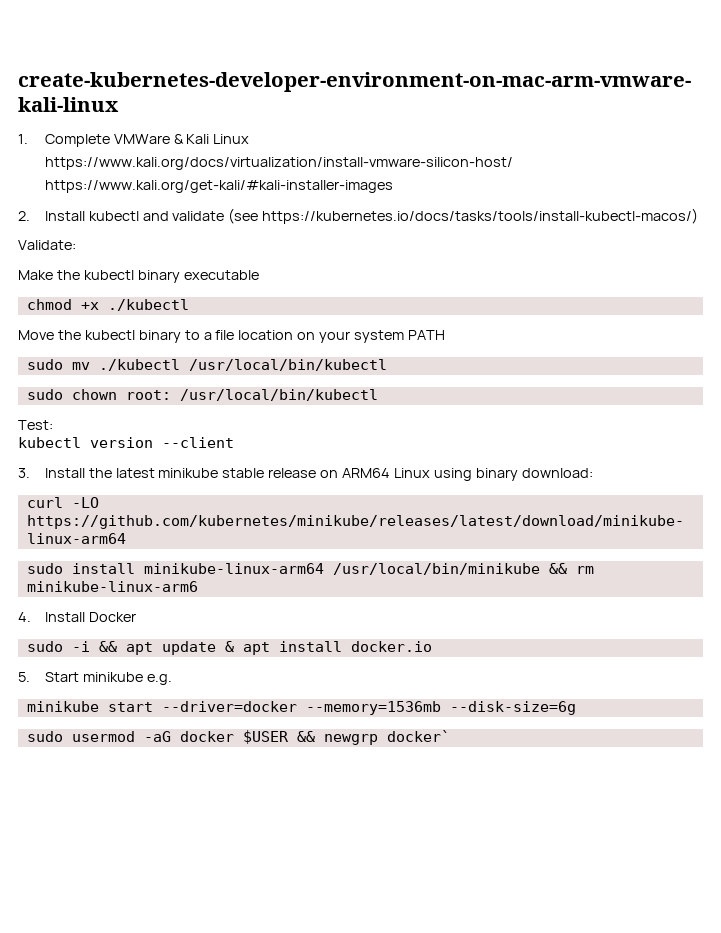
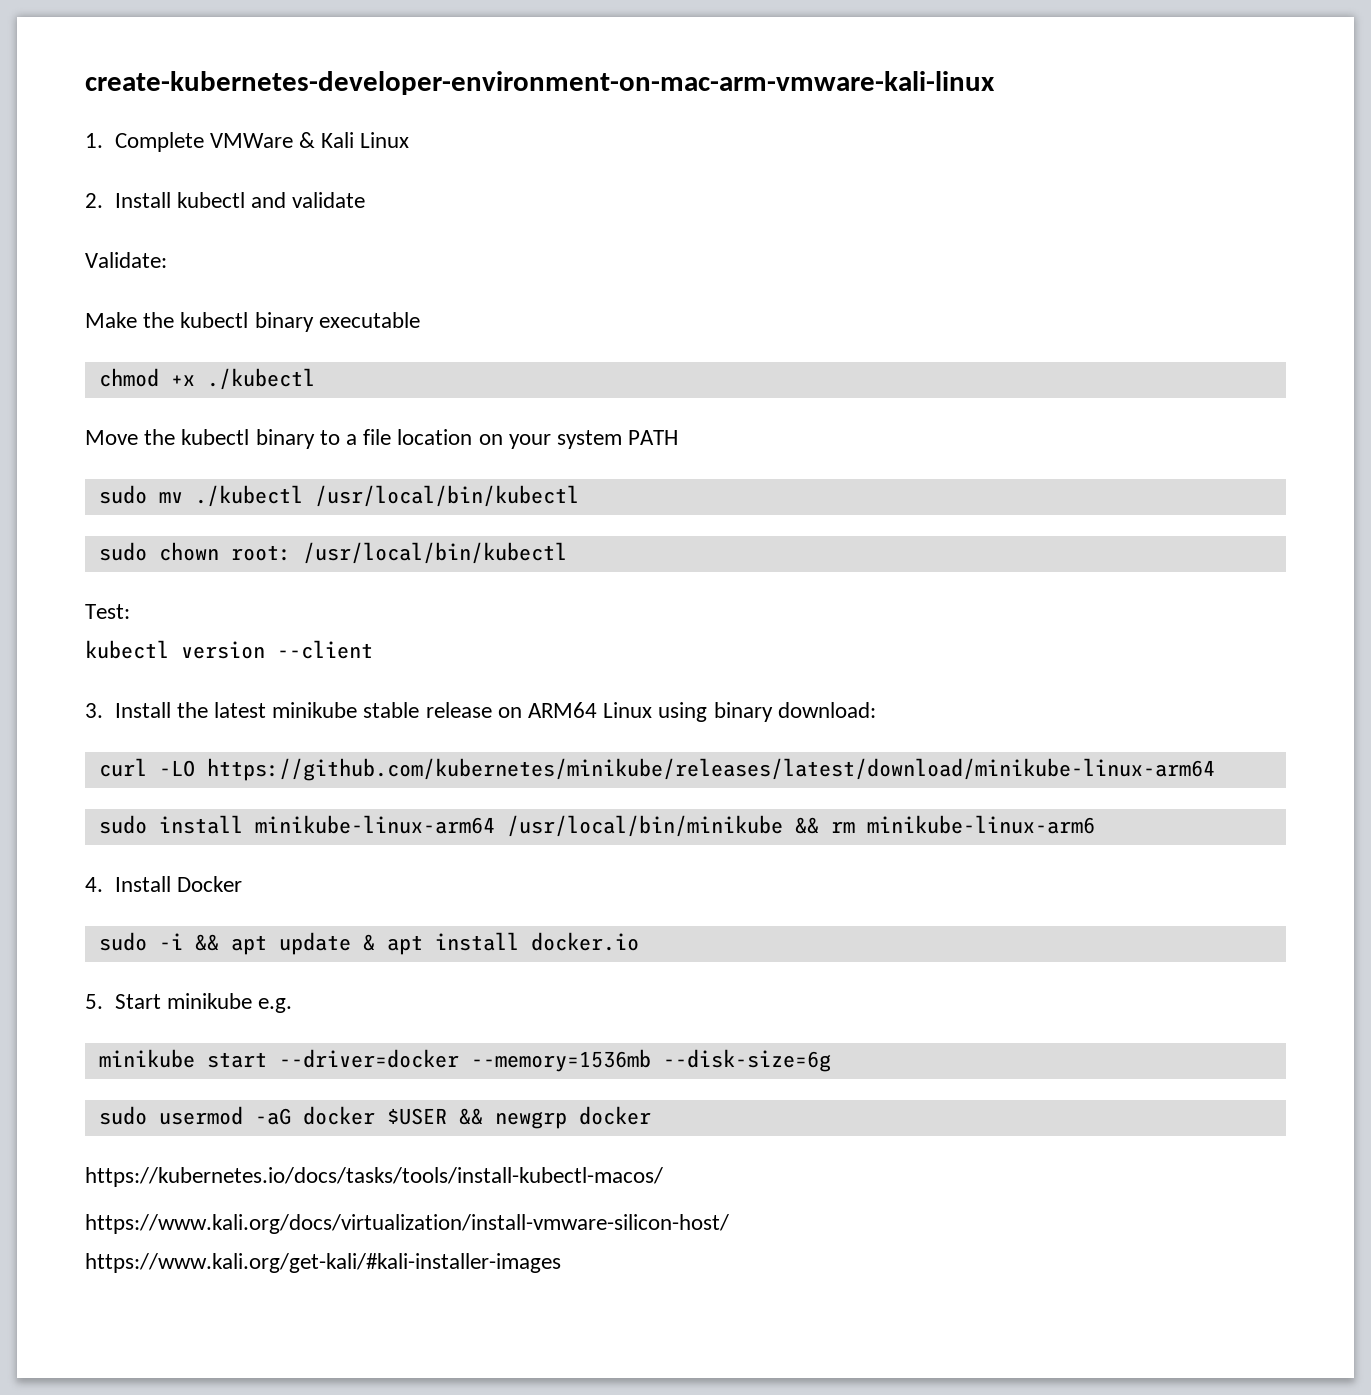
- https://www.kali.org/docs/virtualization/install-vmware-silicon-host/
- https://www.kali.org/get-kali/#kali-installer-images
- 2. Install kubectl and validate (see https://kubernetes.io/docs/tasks/tools/install-kubectl-macos/)
+ 2. Install kubectl and validate
- sudo usermod -aG docker $USER && newgrp docker`
+ sudo usermod -aG docker $USER && newgrp docker
+ https://kubernetes.io/docs/tasks/tools/install-kubectl-macos/
+ https://www.kali.org/docs/virtualization/install-vmware-silicon-host/
+ https://www.kali.org/get-kali/#kali-installer-images

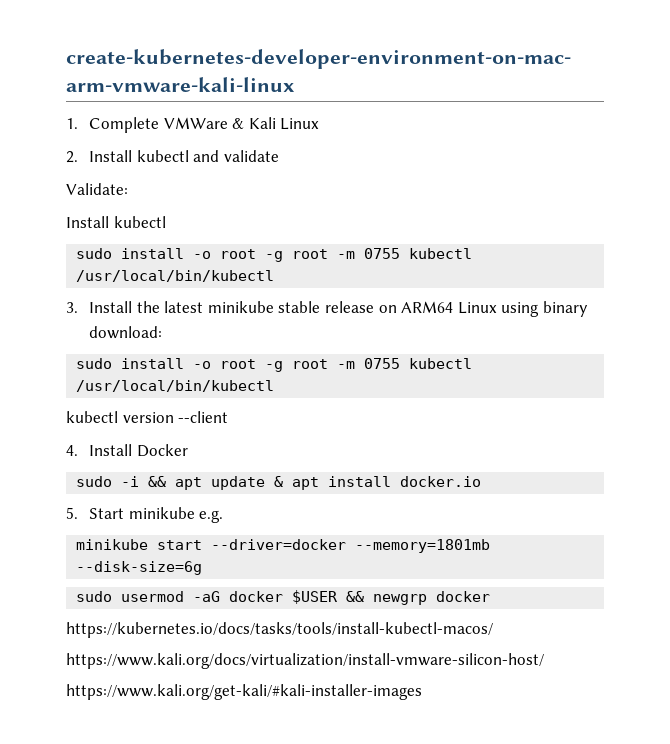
  Validate:
- Make the kubectl binary executable
- chmod +x ./kubectl
- Move the kubectl binary to a file location on your system PATH
- sudo mv ./kubectl /usr/local/bin/kubectl
- sudo chown root: /usr/local/bin/kubectl
- Test:
- kubectl version --client
+ Install kubectl
+ sudo install -o root -g root -m 0755 kubectl /usr/local/bin/kubectl
  3. Install the latest minikube stable release on ARM64 Linux using binary download:
- curl -LO https://github.com/kubernetes/minikube/releases/latest/download/minikube-linux-arm64
- sudo install minikube-linux-arm64 /usr/local/bin/minikube && rm minikube-linux-arm6
+ sudo install -o root -g root -m 0755 kubectl /usr/local/bin/kubectl
+ kubectl version --client
- minikube start --driver=docker --memory=1536mb --disk-size=6g
+ minikube start --driver=docker --memory=1801mb --disk-size=6g

